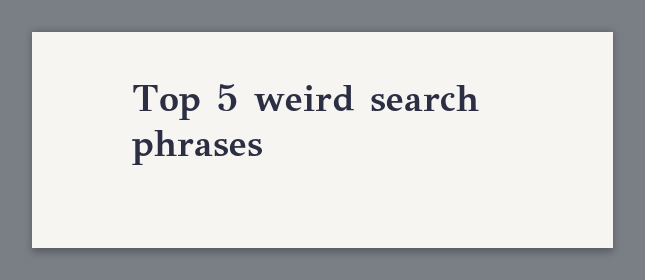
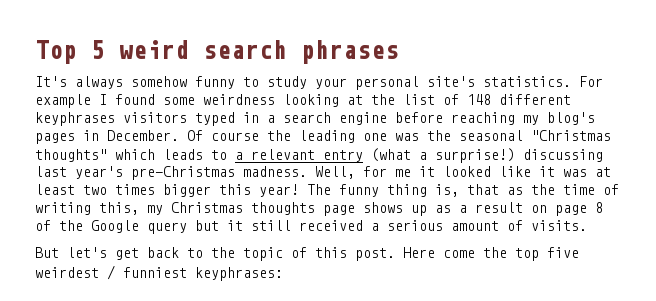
+ It's always somehow funny to study your personal site's statistics. For example I found some weirdness looking at the list of 148 different keyphrases visitors typed in a search engine before reaching my blog's pages in December. Of course the leading one was the seasonal "Christmas thoughts" which leads to a relevant entry (what a surprise!) discussing last year's pre-Christmas madness. Well, for me it looked like it was at least two times bigger this year! The funny thing is, that as the time of writing this, my Christmas thoughts page shows up as a result on page 8 of the Google query but it still received a serious amount of visits.
+ But let's get back to the topic of this post. Here come the top five weirdest / funniest keyphrases:

